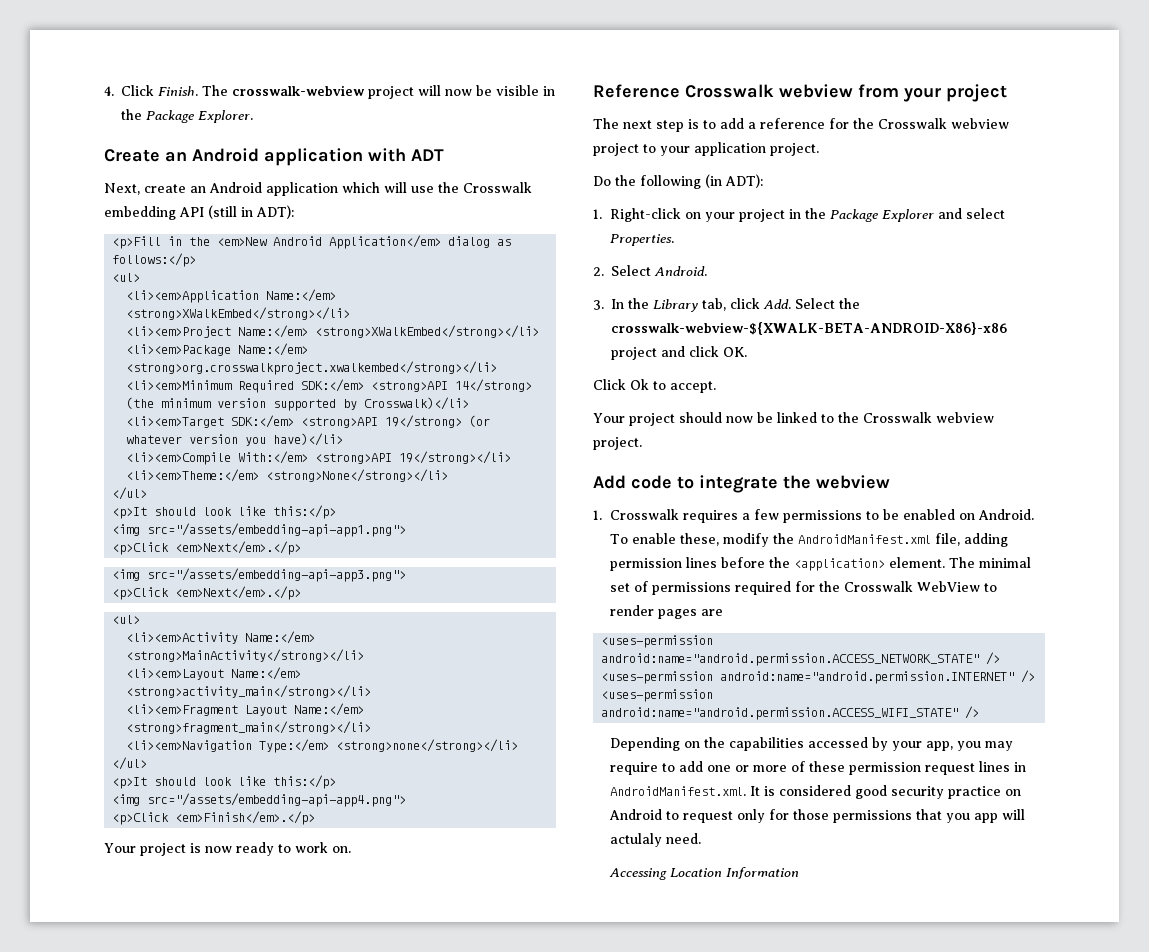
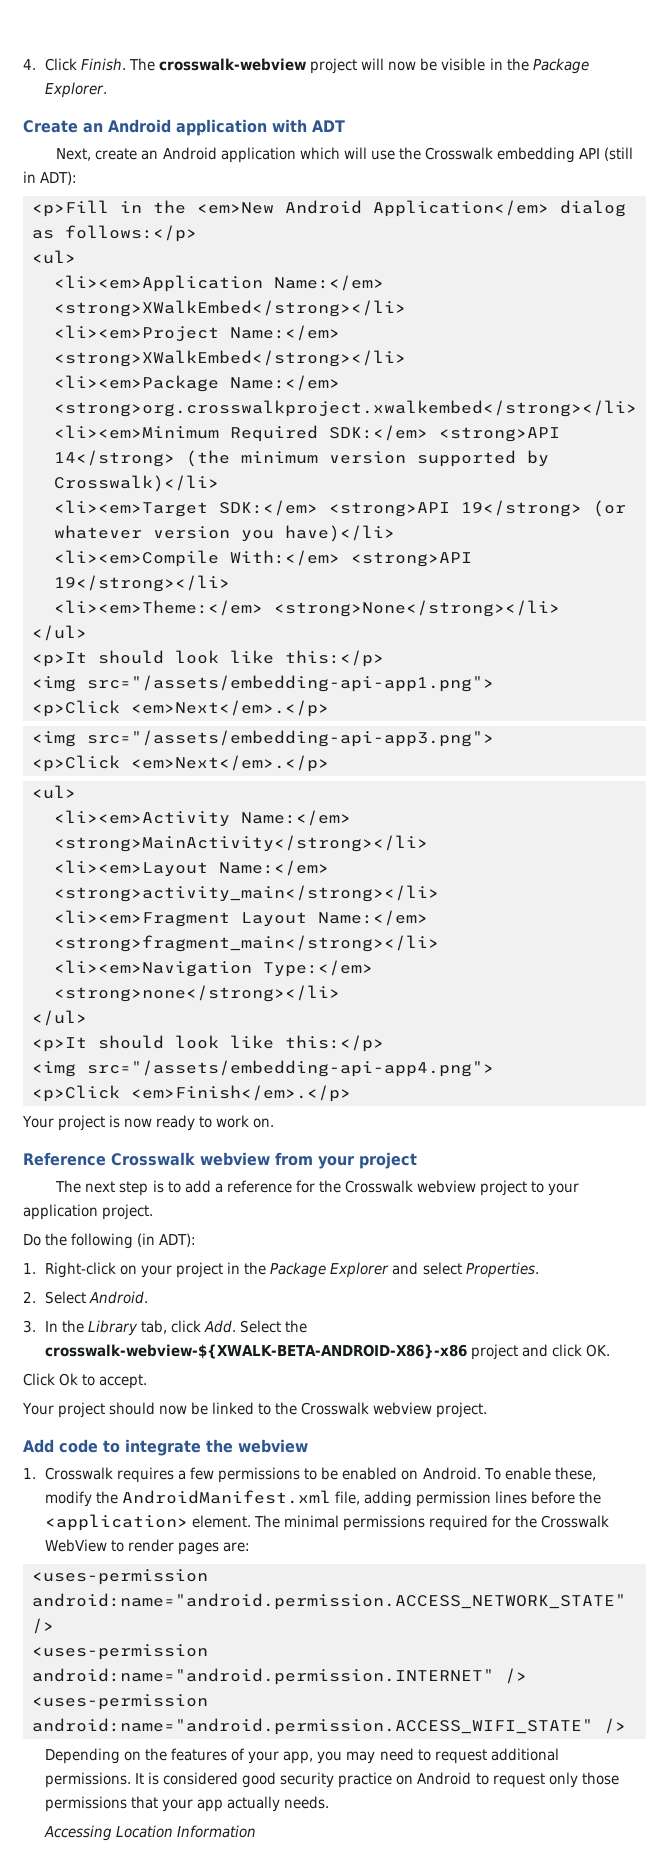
- The minimal set of permissions required for the Crosswalk WebView to render pages are
+ The minimal permissions required for the Crosswalk WebView to render pages are:
- Depending on the capabilities accessed by your app, you may require to add one or more of these permission request lines in AndroidManifest.xml. It is considered good security practice on Android to request only for those permissions that you app will actulaly need.
+ Depending on the features of your app, you may need to request additional permissions. It is considered good security practice on Android to request only those permissions that your app actually needs.

